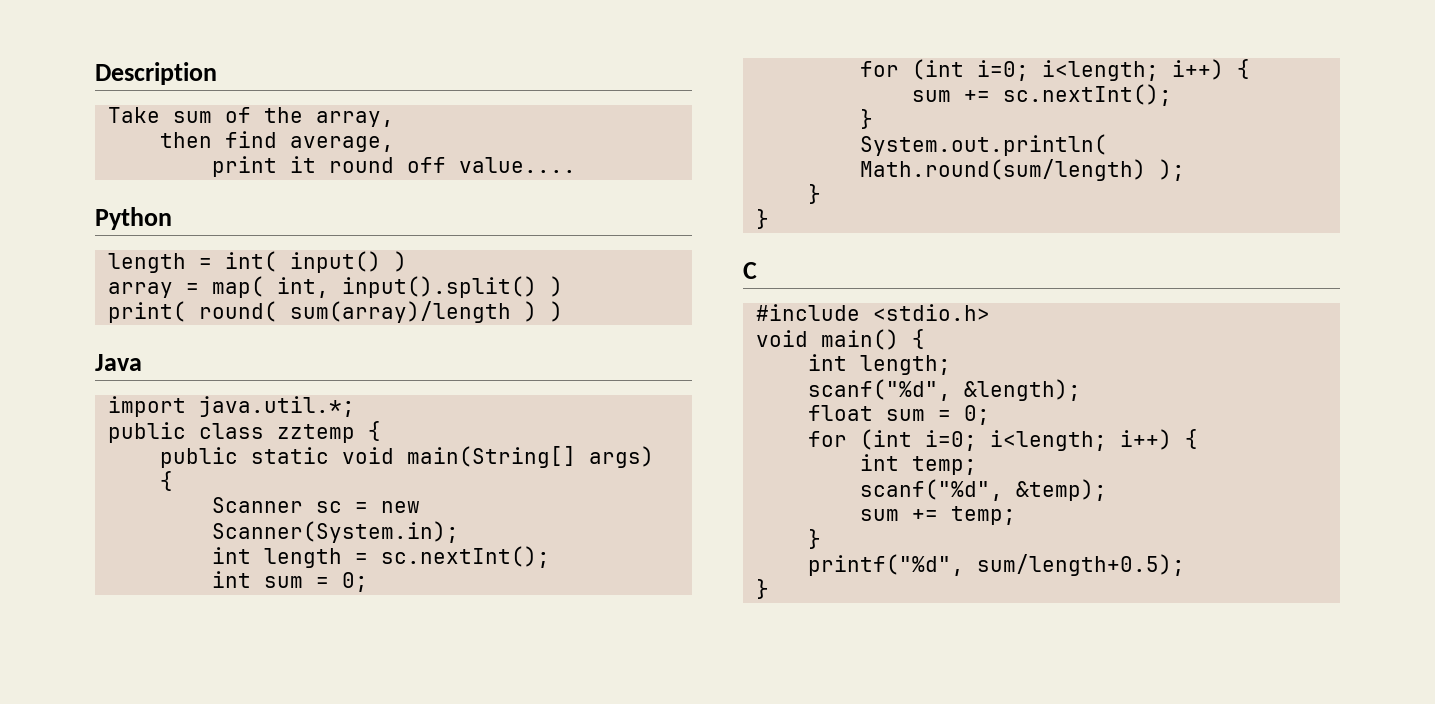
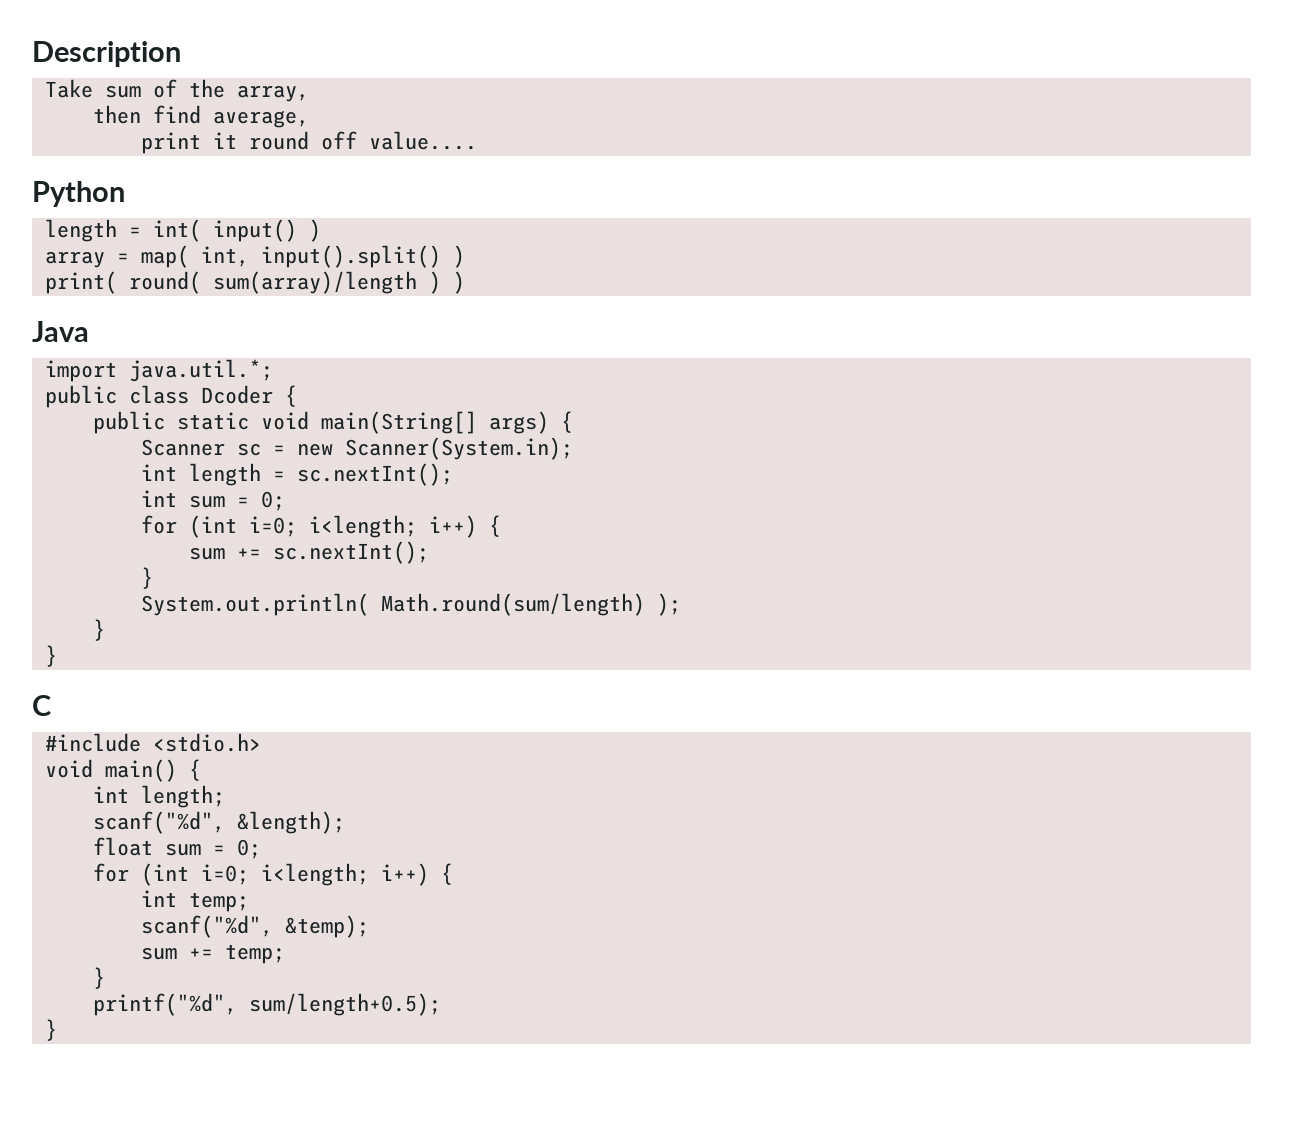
- public class zztemp {
+ public class Dcoder {

